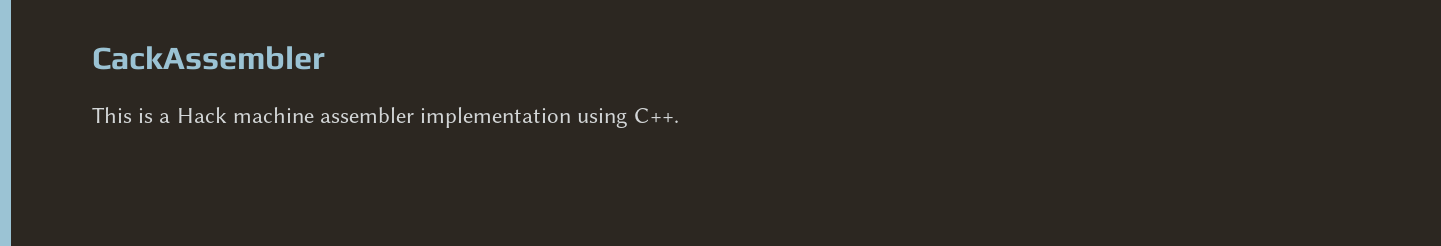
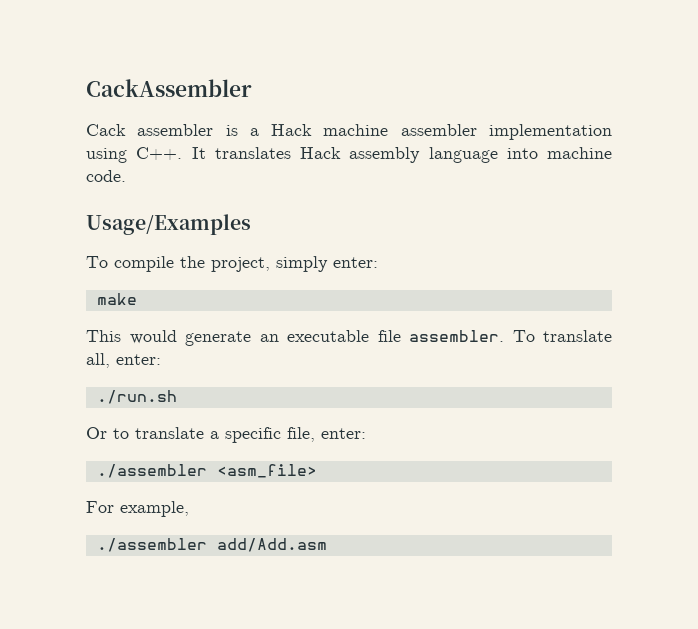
- This is a Hack machine assembler implementation using C++.
+ Cack assembler is a Hack machine assembler implementation using C++. It translates Hack assembly language into machine code.
+ Usage/Examples
+ To compile the project, simply enter:
+ make
+ This would generate an executable file assembler. To translate all, enter:
+ ./run.sh
+ Or to translate a specific file, enter:
+ ./assembler <asm_file>
+ For example,
+ ./assembler add/Add.asm

